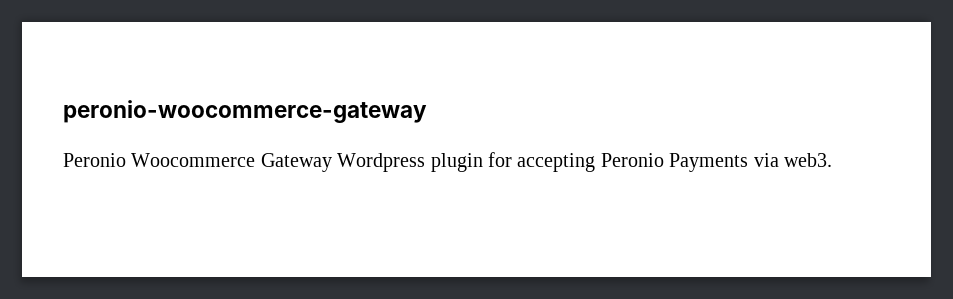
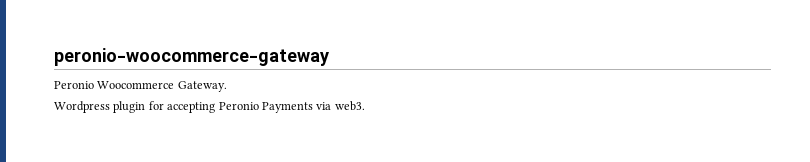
- Peronio Woocommerce Gateway Wordpress plugin for accepting Peronio Payments via web3.
+ Peronio Woocommerce Gateway.
+ Wordpress plugin for accepting Peronio Payments via web3.

